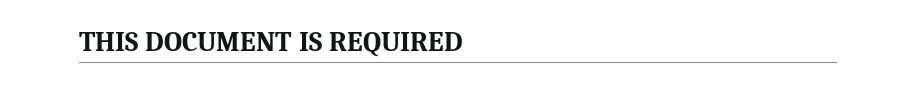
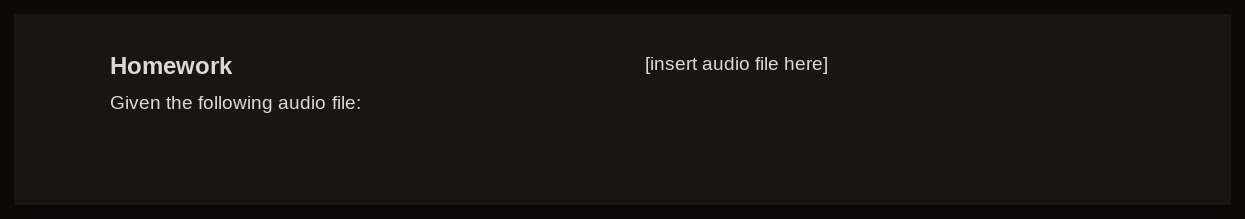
- THIS DOCUMENT IS REQUIRED
+ Homework
+ Given the following audio file:
+ [insert audio file here]

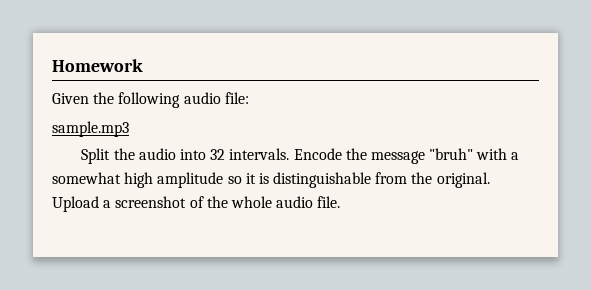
- [insert audio file here]
+ sample.mp3
+ Split the audio into 32 intervals. Encode the message "bruh" with a somewhat high amplitude so it is distinguishable from the original. Upload a screenshot of the whole audio file.

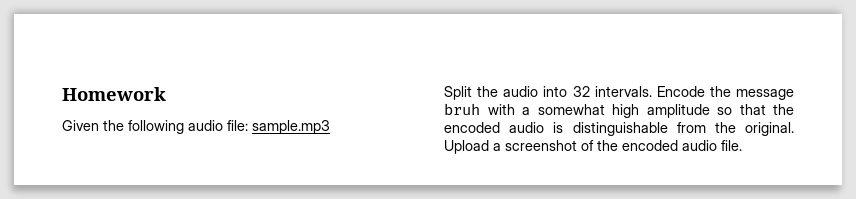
- Given the following audio file:
- sample.mp3
+ Given the following audio file: sample.mp3
- Encode the message "bruh" with a somewhat high amplitude so it is distinguishable from the original.
+ Encode the message bruh with a somewhat high amplitude so that the encoded audio is distinguishable from the original.
- Upload a screenshot of the whole audio file.
+ Upload a screenshot of the encoded audio file.

